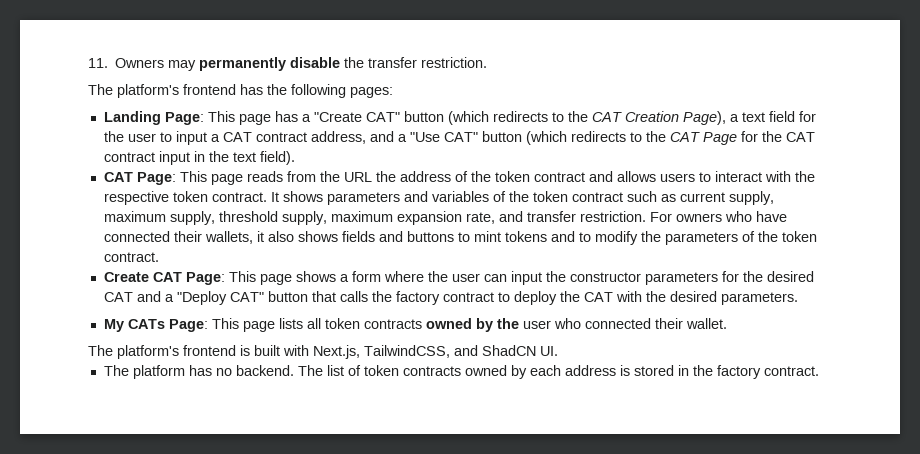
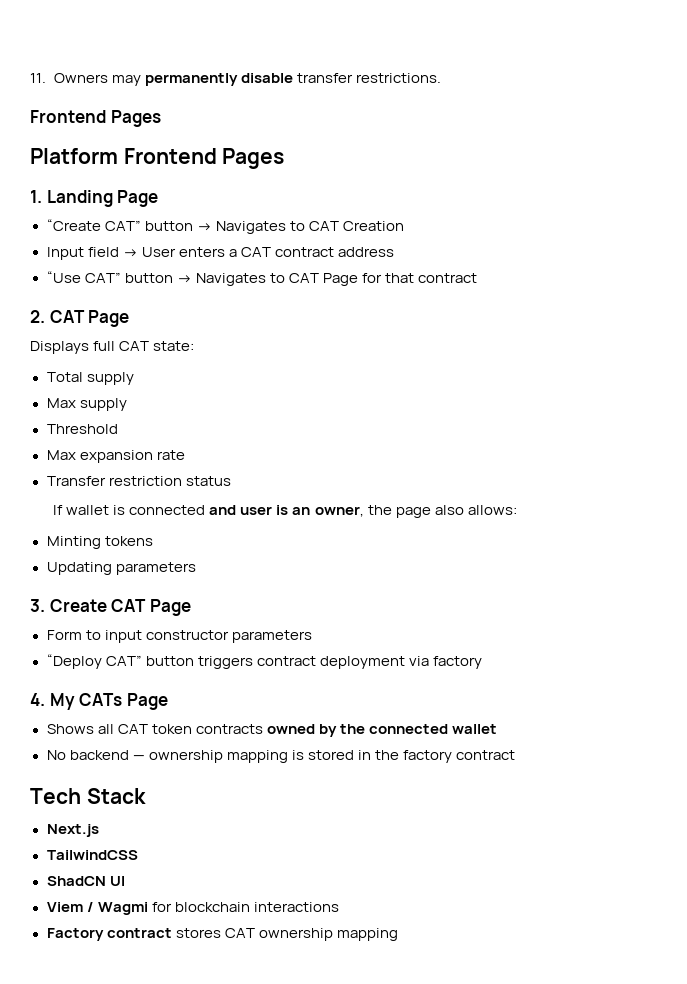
- 11. Owners may permanently disable the transfer restriction.
- The platform's frontend has the following pages:
- Landing Page: This page has a "Create CAT" button (which redirects to the CAT Creation Page), a text field for the user to input a CAT contract address, and a "Use CAT" button (which redirects to the CAT Page for the CAT contract input in the text field).
- CAT Page: This page reads from the URL the address of the token contract and allows users to interact with the respective token contract. It shows parameters and variables of the token contract such as current supply, maximum supply, threshold supply, maximum expansion rate, and transfer restriction. For owners who have connected their wallets, it also shows fields and buttons to mint tokens and to modify the parameters of the token contract.
- Create CAT Page: This page shows a form where the user can input the constructor parameters for the desired CAT and a "Deploy CAT" button that calls the factory contract to deploy the CAT with the desired parameters.
- My CATs Page: This page lists all token contracts owned by the user who connected their wallet.
- The platform's frontend is built with Next.js, TailwindCSS, and ShadCN UI.
- The platform has no backend. The list of token contracts owned by each address is stored in the factory contract.
+ 11. Owners may permanently disable transfer restrictions.
+ Frontend Pages
+ Platform Frontend Pages
+ 1. Landing Page
+ “Create CAT” button → Navigates to CAT Creation
+ Input field → User enters a CAT contract address
+ “Use CAT” button → Navigates to CAT Page for that contract
+ 2. CAT Page
+ Displays full CAT state:
+ Total supply
+ Max supply
+ Threshold
+ Max expansion rate
+ Transfer restriction status
+ If wallet is connected and user is an owner, the page also allows:
+ Minting tokens
+ Updating parameters
+ 3. Create CAT Page
+ Form to input constructor parameters
+ “Deploy CAT” button triggers contract deployment via factory
+ 4. My CATs Page
+ Shows all CAT token contracts owned by the connected wallet
+ No backend — ownership mapping is stored in the factory contract
+ Tech Stack
+ Next.js
+ TailwindCSS
+ ShadCN UI
+ Viem / Wagmi for blockchain interactions
+ Factory contract stores CAT ownership mapping

